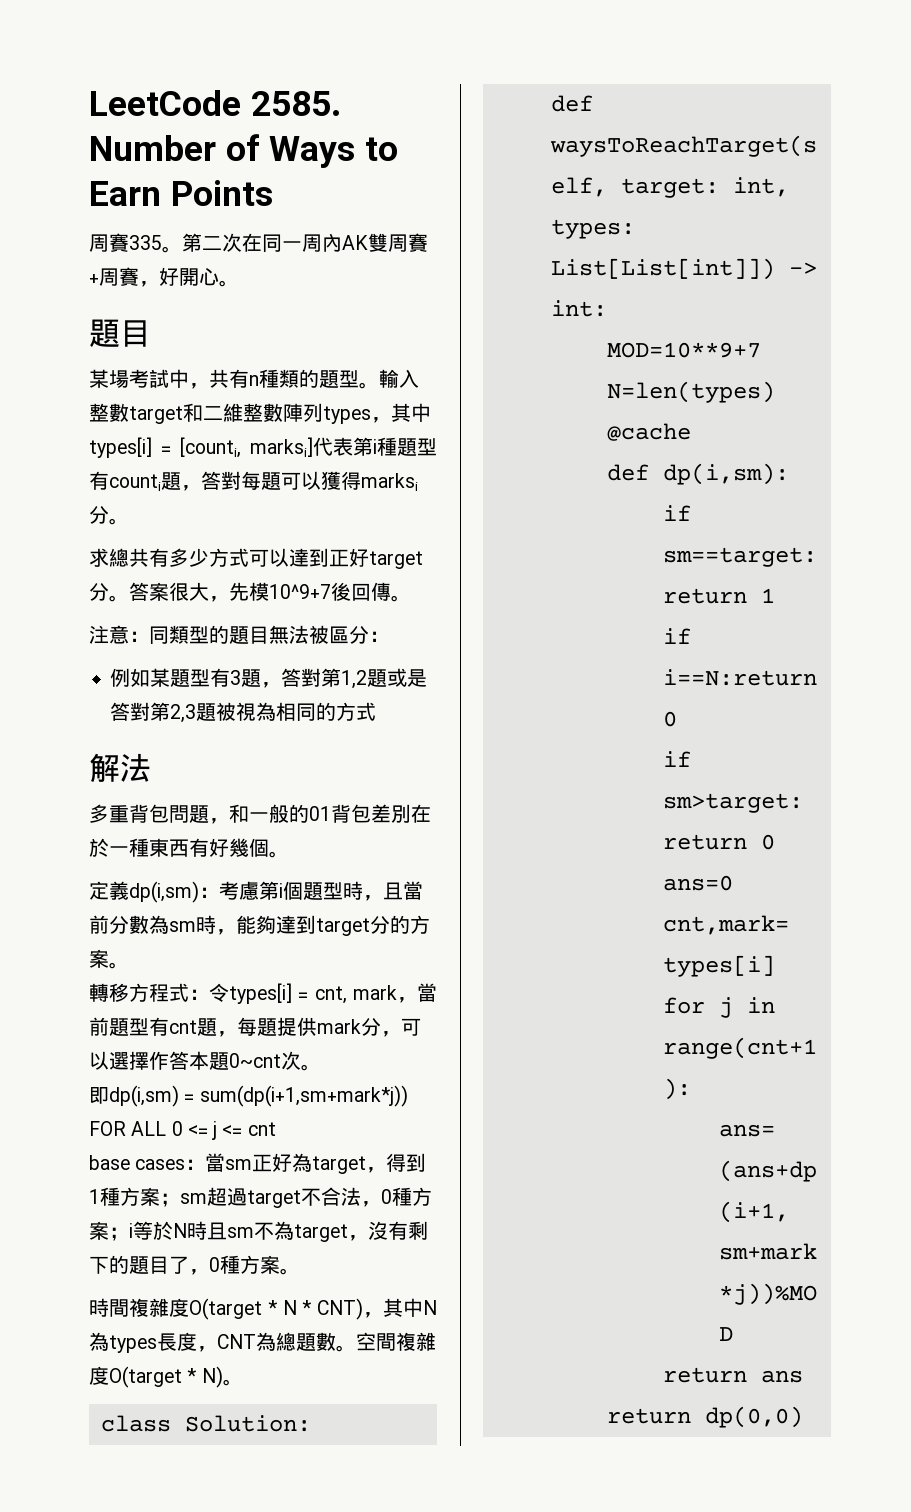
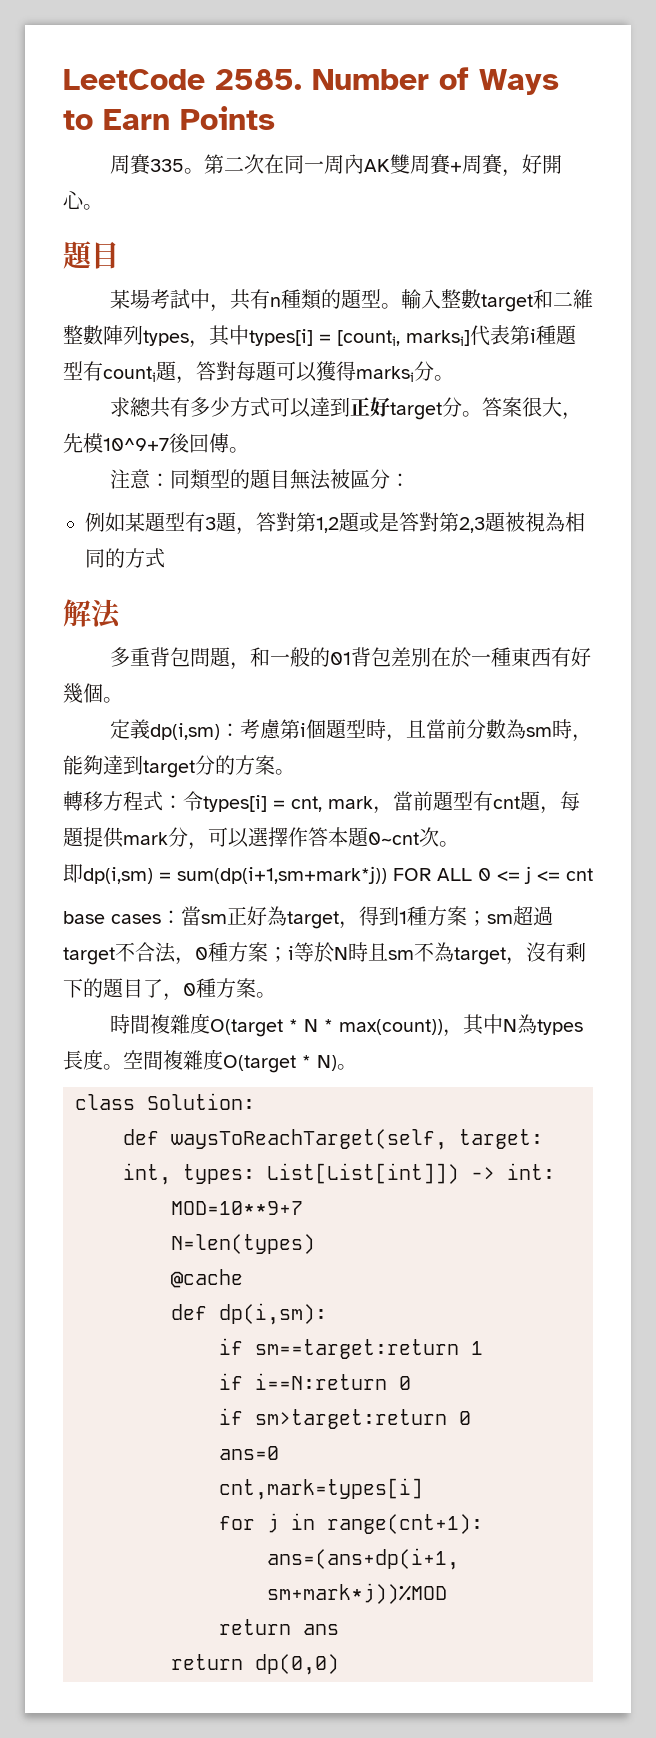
- 時間複雜度O(target * N * CNT)，其中N為types長度，CNT為總題數。
+ 時間複雜度O(target * N * max(count))，其中N為types長度。

